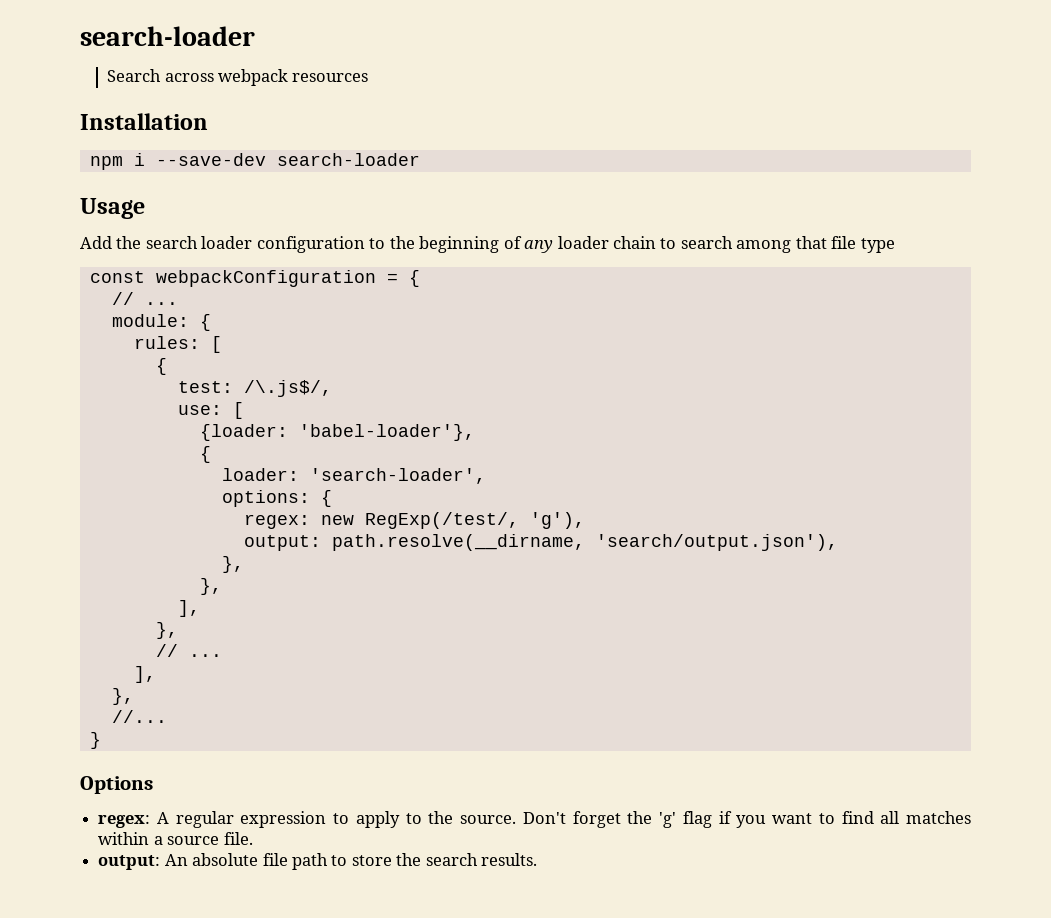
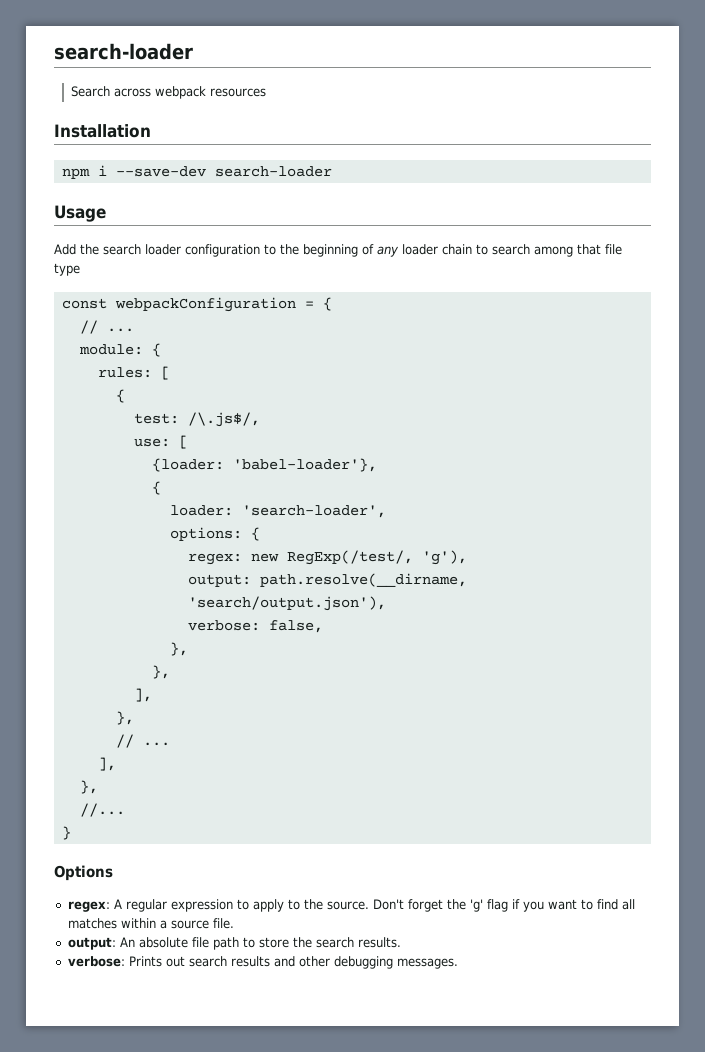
+ verbose: false,
+ verbose: Prints out search results and other debugging messages.

